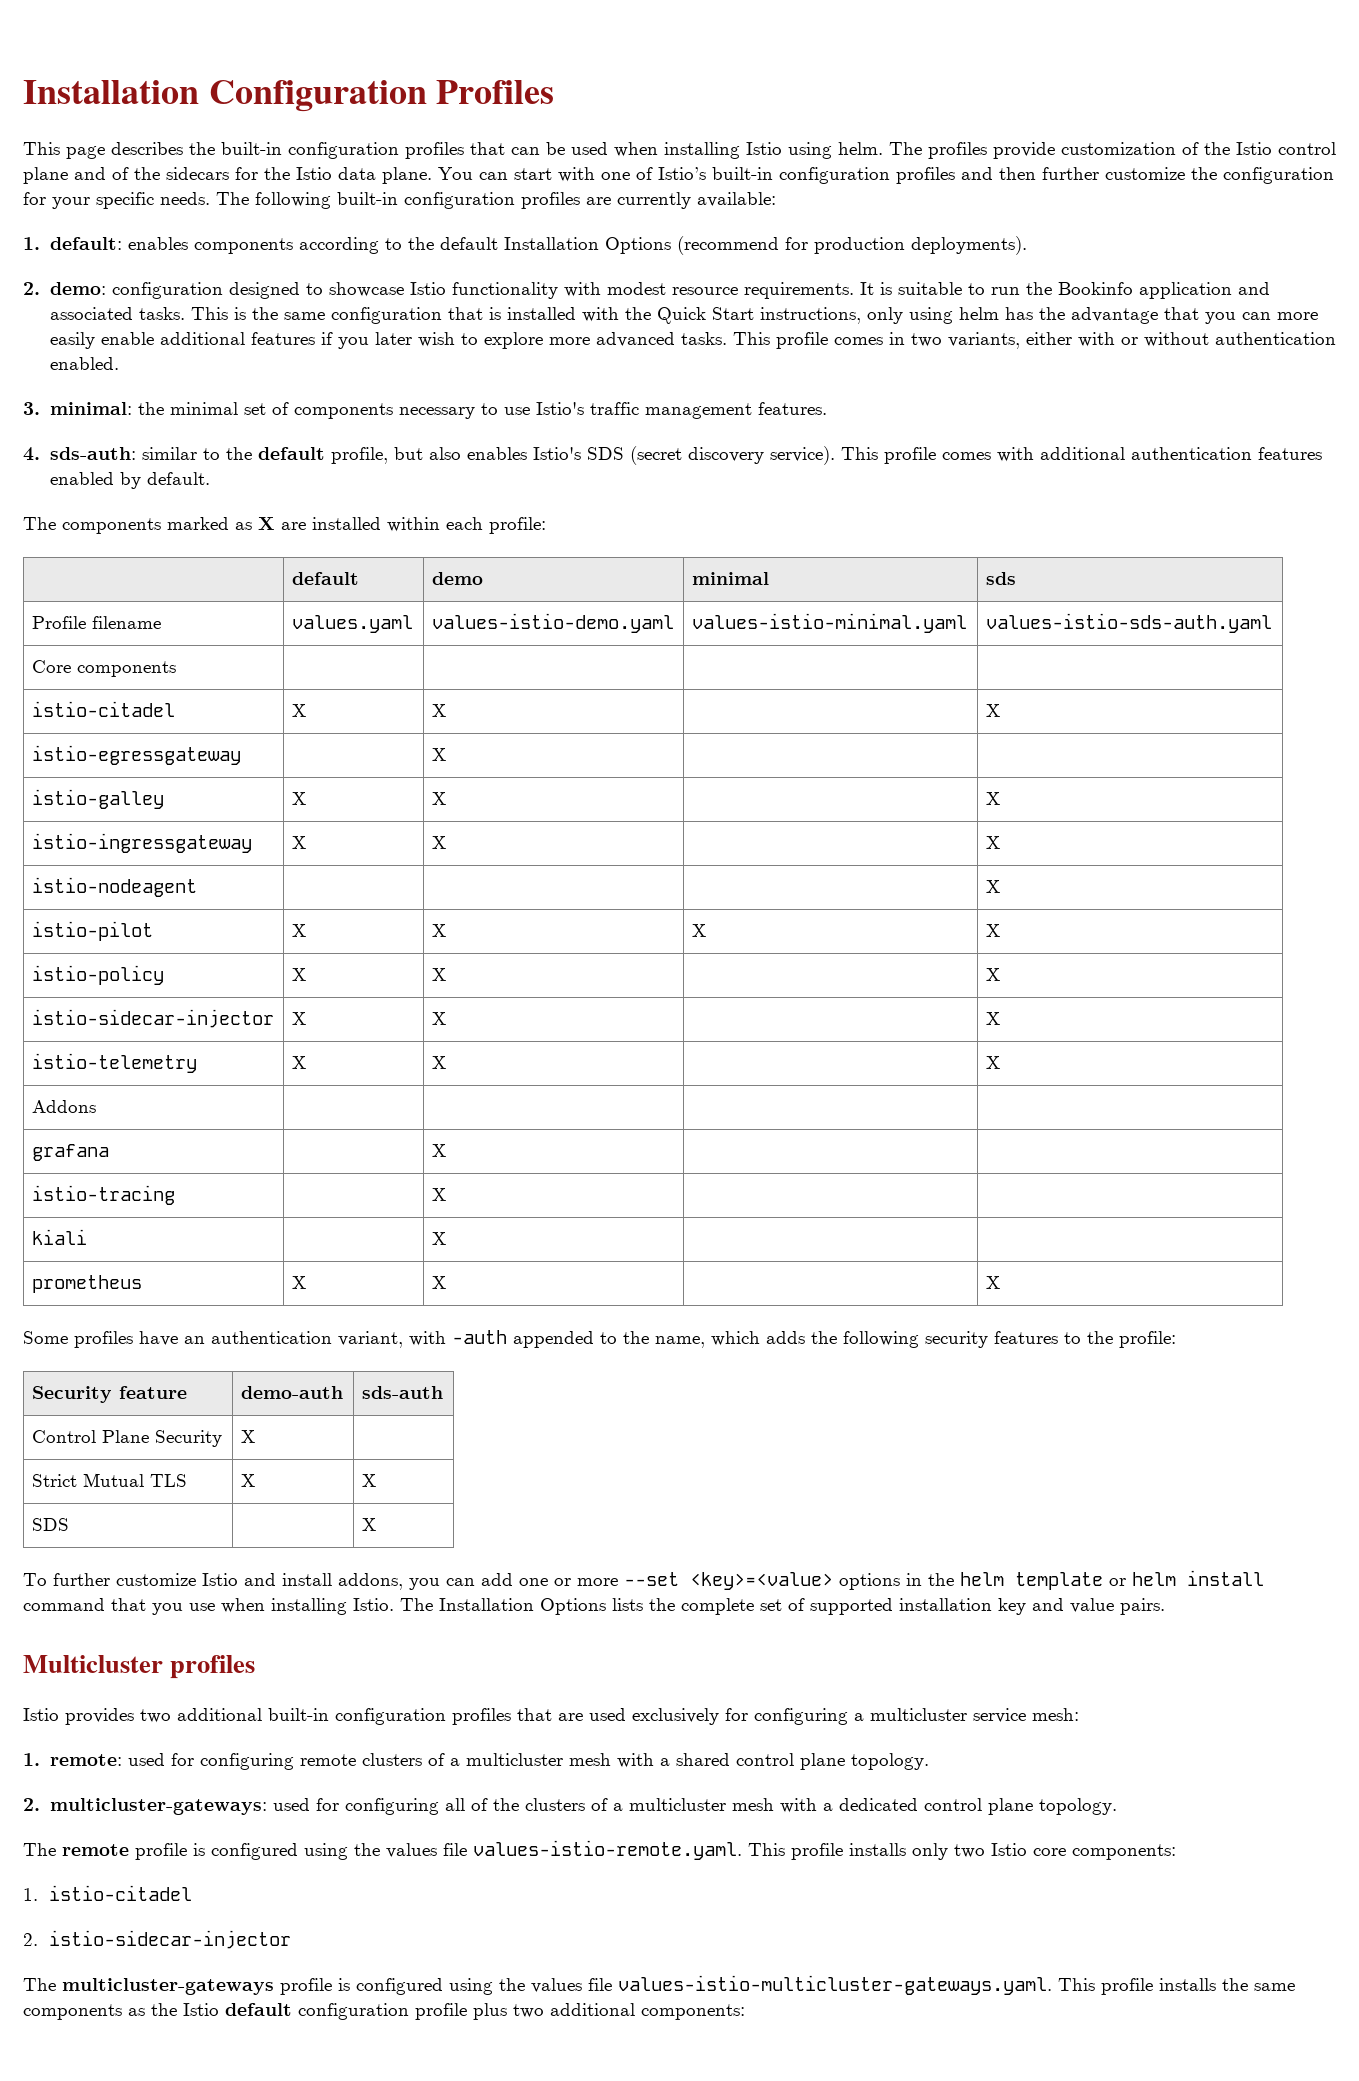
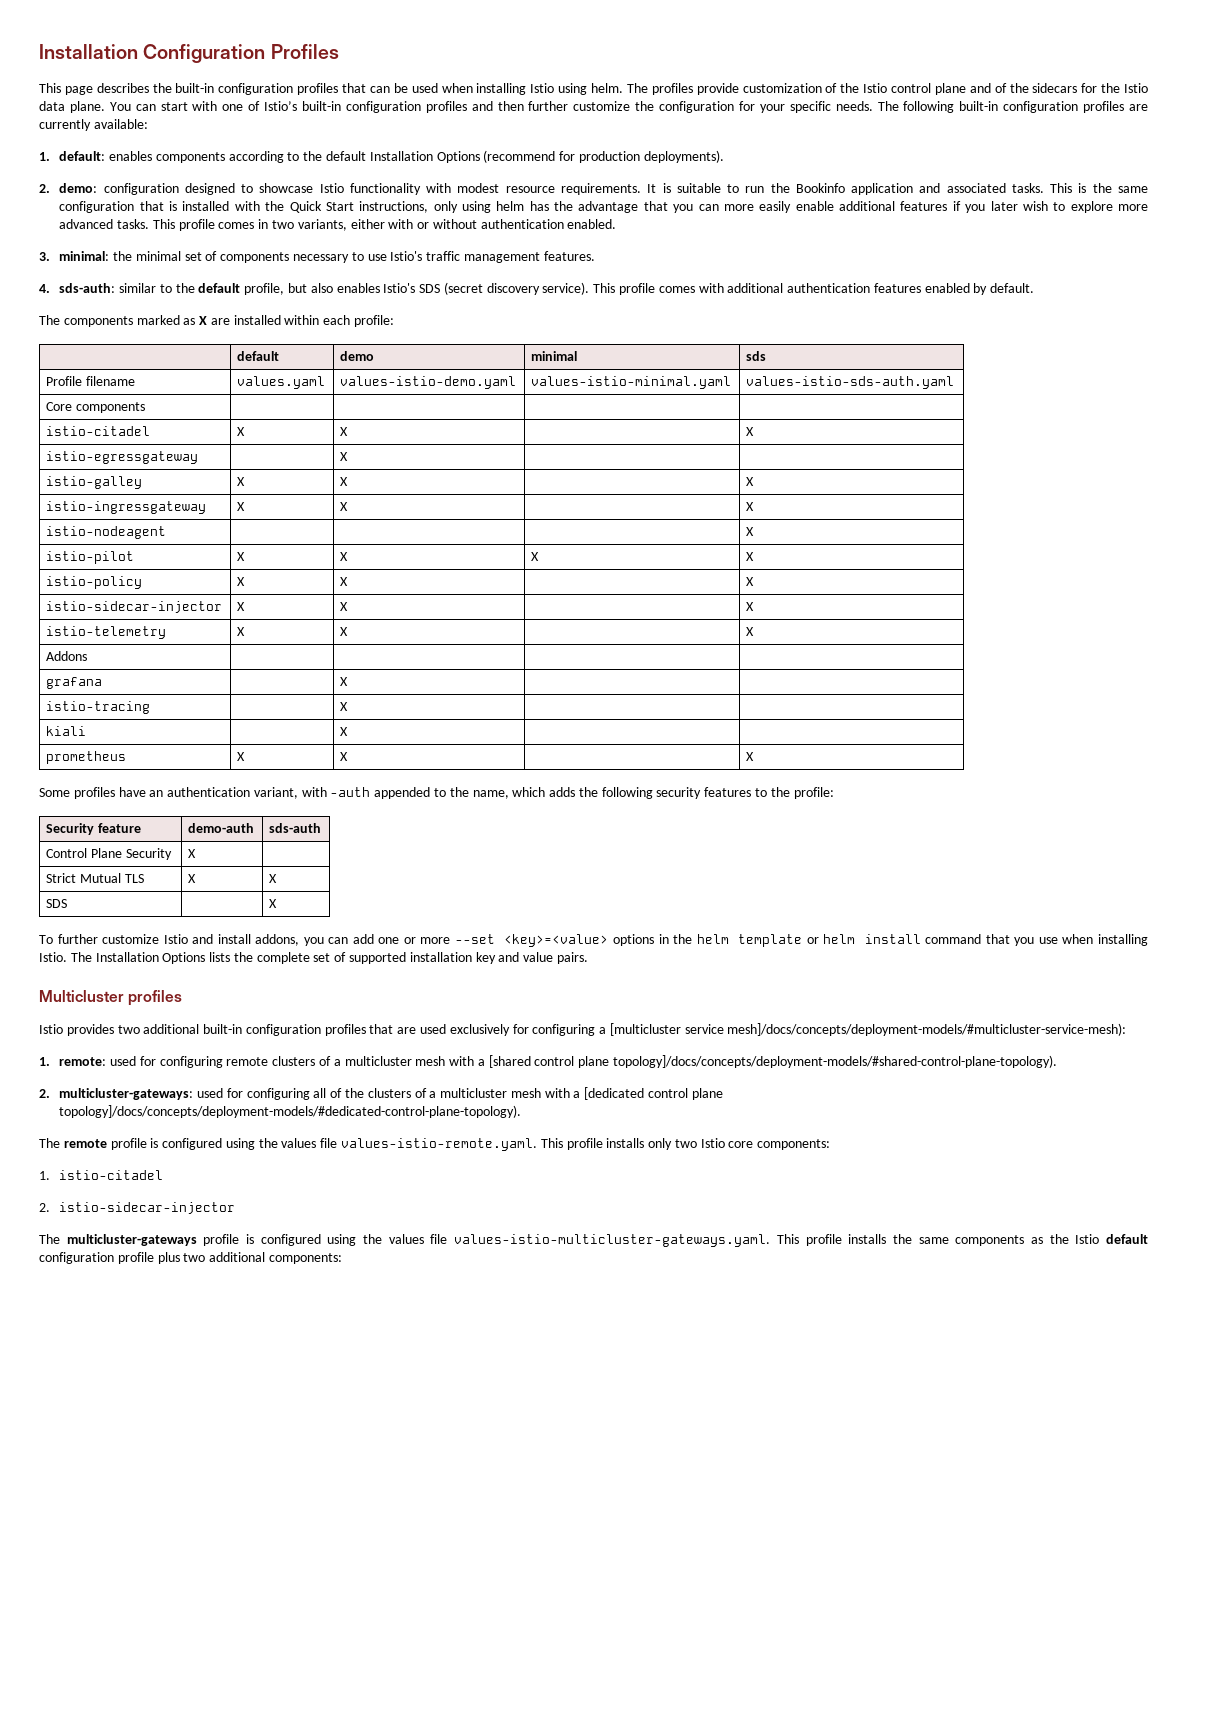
- Istio provides two additional built-in configuration profiles that are used exclusively for configuring a multicluster service mesh:
+ Istio provides two additional built-in configuration profiles that are used exclusively for configuring a [multicluster service mesh]/docs/concepts/deployment-models/#multicluster-service-mesh):
- 1. remote: used for configuring remote clusters of a multicluster mesh with a shared control plane topology.
+ 1. remote: used for configuring remote clusters of a multicluster mesh with a [shared control plane topology]/docs/concepts/deployment-models/#shared-control-plane-topology).
- 2. multicluster-gateways: used for configuring all of the clusters of a multicluster mesh with a dedicated control plane topology.
+ 2. multicluster-gateways: used for configuring all of the clusters of a multicluster mesh with a [dedicated control plane topology]/docs/concepts/deployment-models/#dedicated-control-plane-topology).

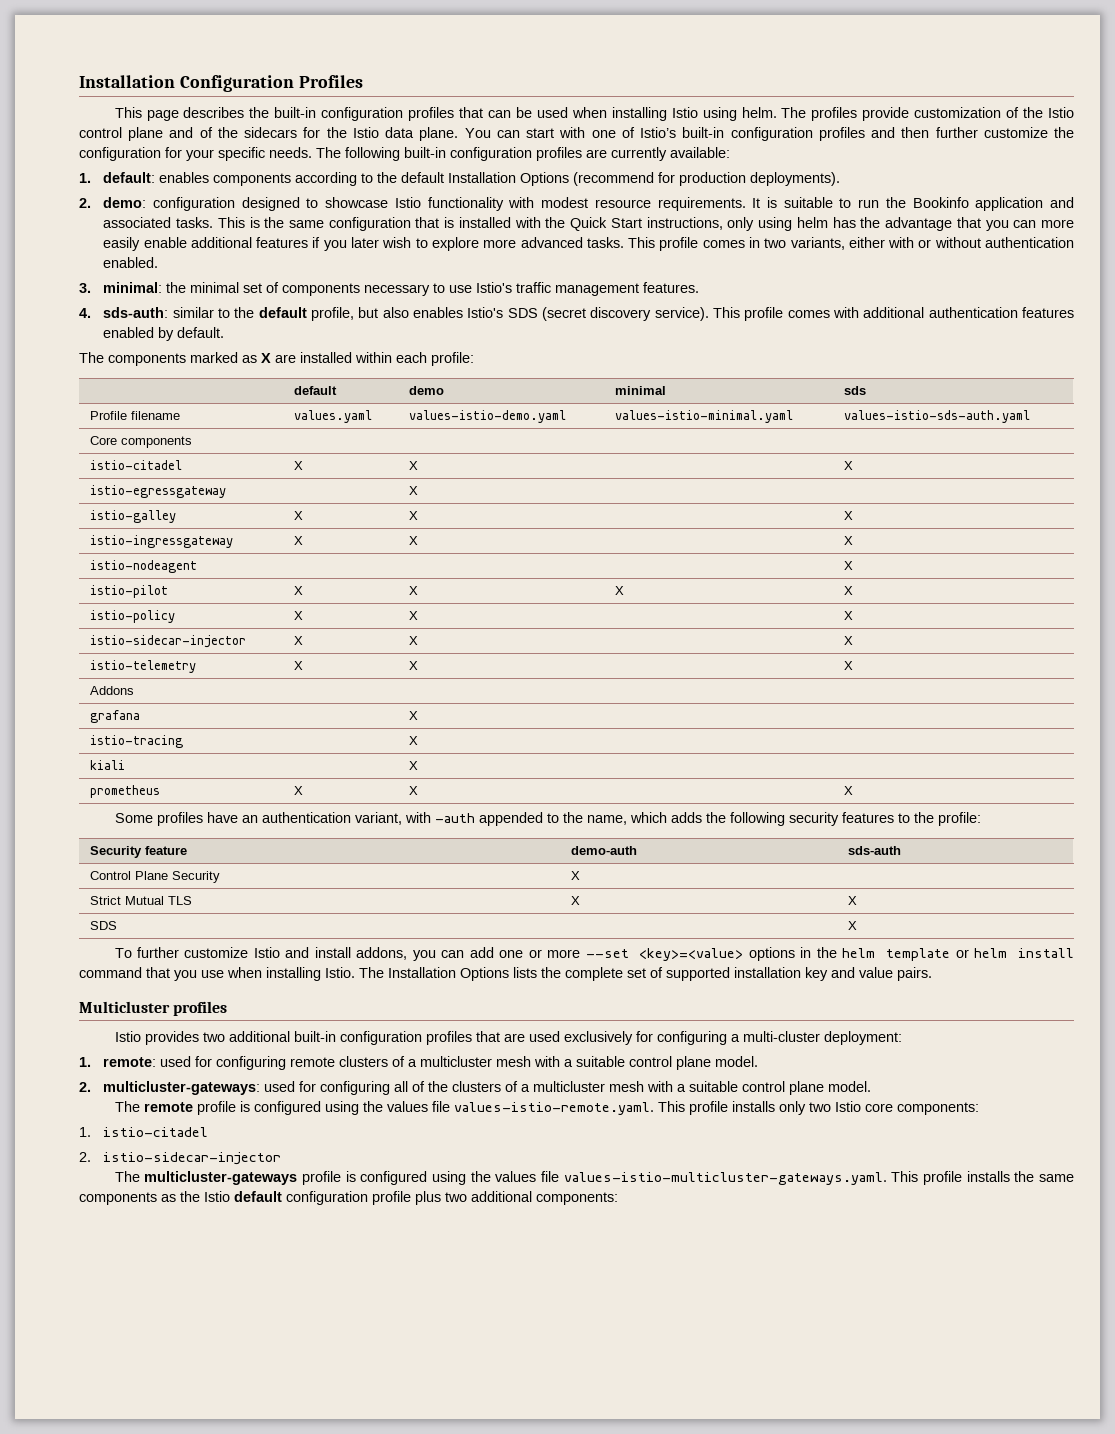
- Istio provides two additional built-in configuration profiles that are used exclusively for configuring a [multicluster service mesh]/docs/concepts/deployment-models/#multicluster-service-mesh):
+ Istio provides two additional built-in configuration profiles that are used exclusively for configuring a multi-cluster deployment:
- 1. remote: used for configuring remote clusters of a multicluster mesh with a [shared control plane topology]/docs/concepts/deployment-models/#shared-control-plane-topology).
+ 1. remote: used for configuring remote clusters of a multicluster mesh with a suitable control plane model.
- 2. multicluster-gateways: used for configuring all of the clusters of a multicluster mesh with a [dedicated control plane topology]/docs/concepts/deployment-models/#dedicated-control-plane-topology).
+ 2. multicluster-gateways: used for configuring all of the clusters of a multicluster mesh with a suitable control plane model.

